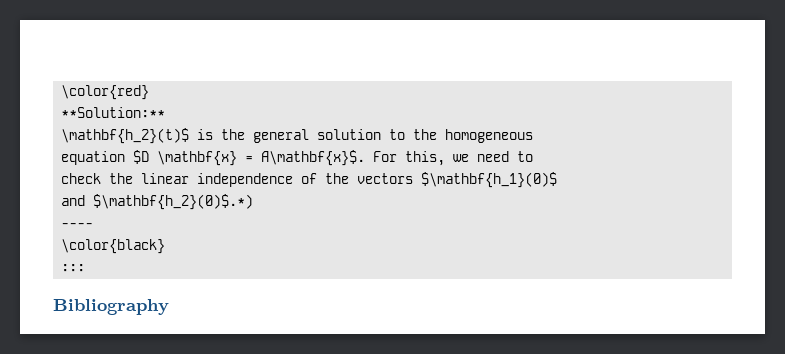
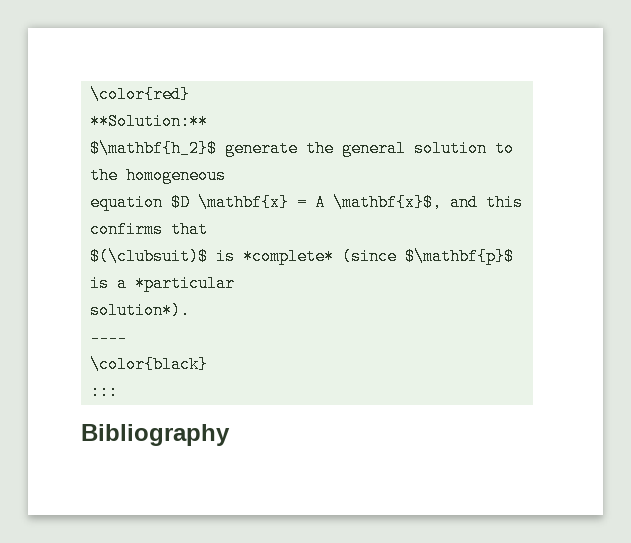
- \mathbf{h_2}(t)$ is the general solution to the homogeneous
+ $\mathbf{h_2}$ generate the general solution to the homogeneous
- equation $D \mathbf{x} = A\mathbf{x}$. For this, we need to
- check the linear independence of the vectors $\mathbf{h_1}(0)$
- and $\mathbf{h_2}(0)$.*)
+ equation $D \mathbf{x} = A \mathbf{x}$, and this confirms that
+ $(\clubsuit)$ is *complete* (since $\mathbf{p}$ is a *particular
+ solution*).

